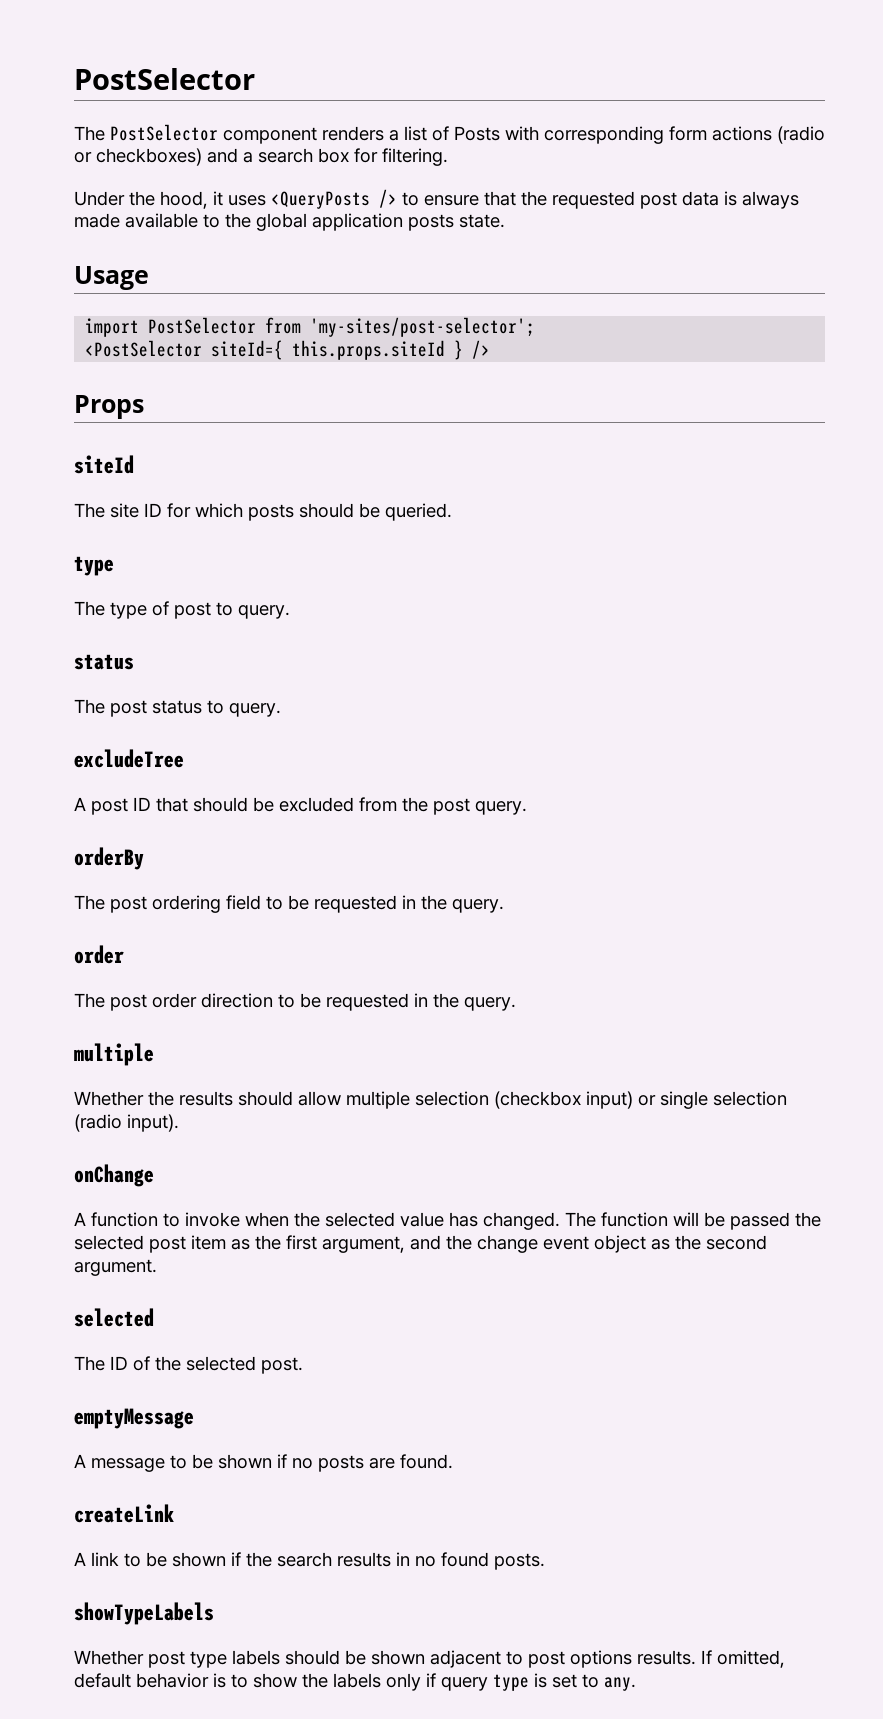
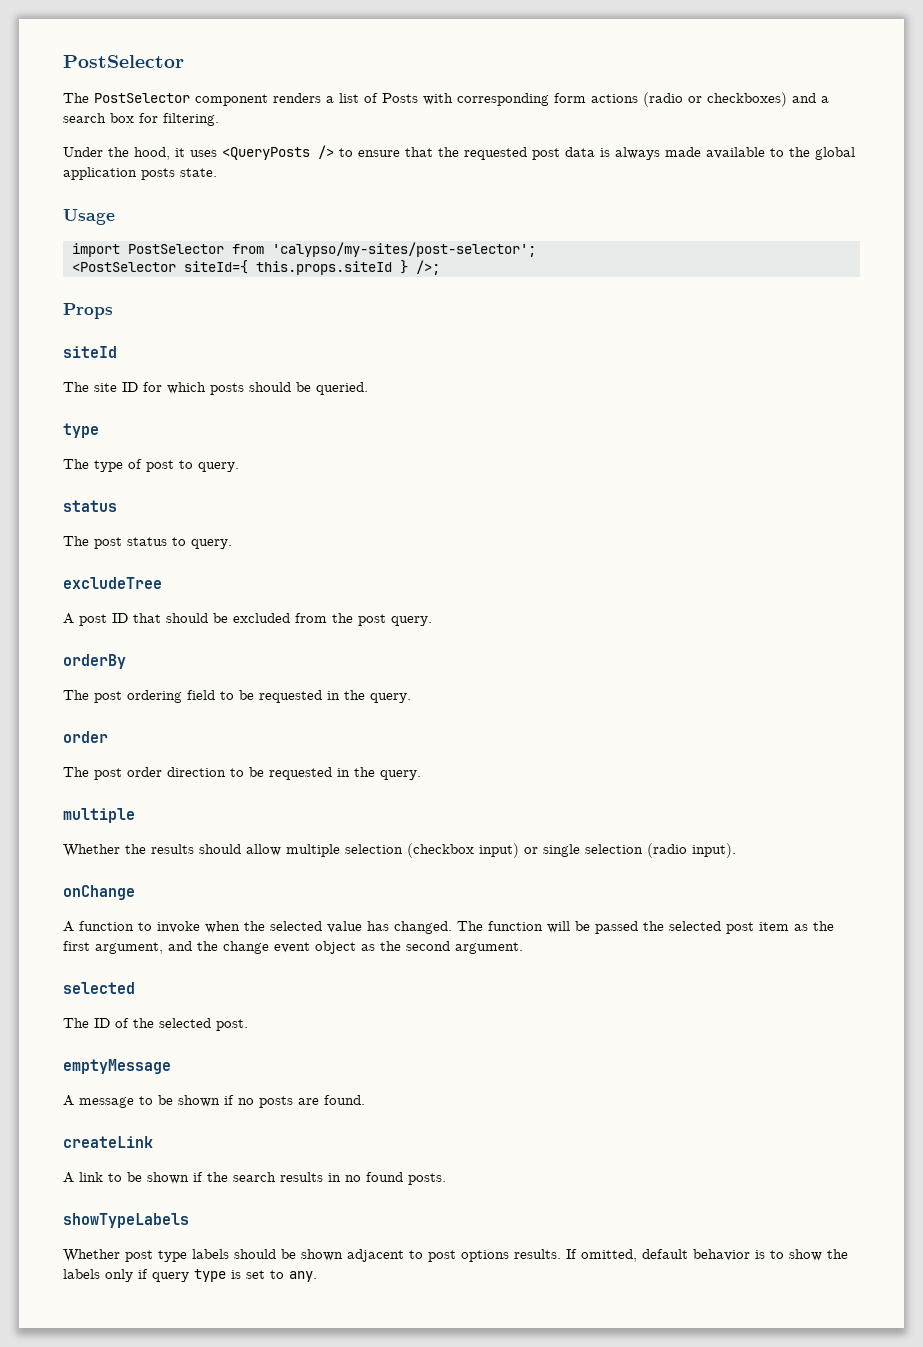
- import PostSelector from 'my-sites/post-selector';
+ import PostSelector from 'calypso/my-sites/post-selector';
- <PostSelector siteId={ this.props.siteId } />
+ <PostSelector siteId={ this.props.siteId } />;

